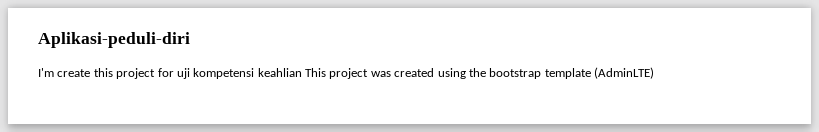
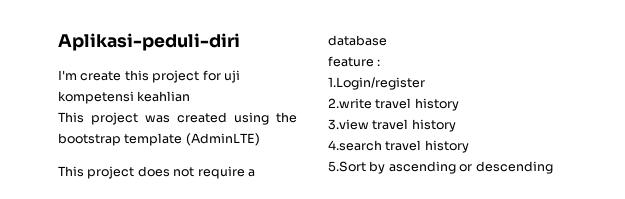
- I'm create this project for uji kompetensi keahlian This project was created using the bootstrap template (AdminLTE)
+ I'm create this project for uji kompetensi keahlian
+ This project was created using the bootstrap template (AdminLTE)
+ This project does not require a database
+ feature :
+ 1.Login/register
+ 2.write travel history
+ 3.view travel history
+ 4.search travel history
+ 5.Sort by ascending or descending

